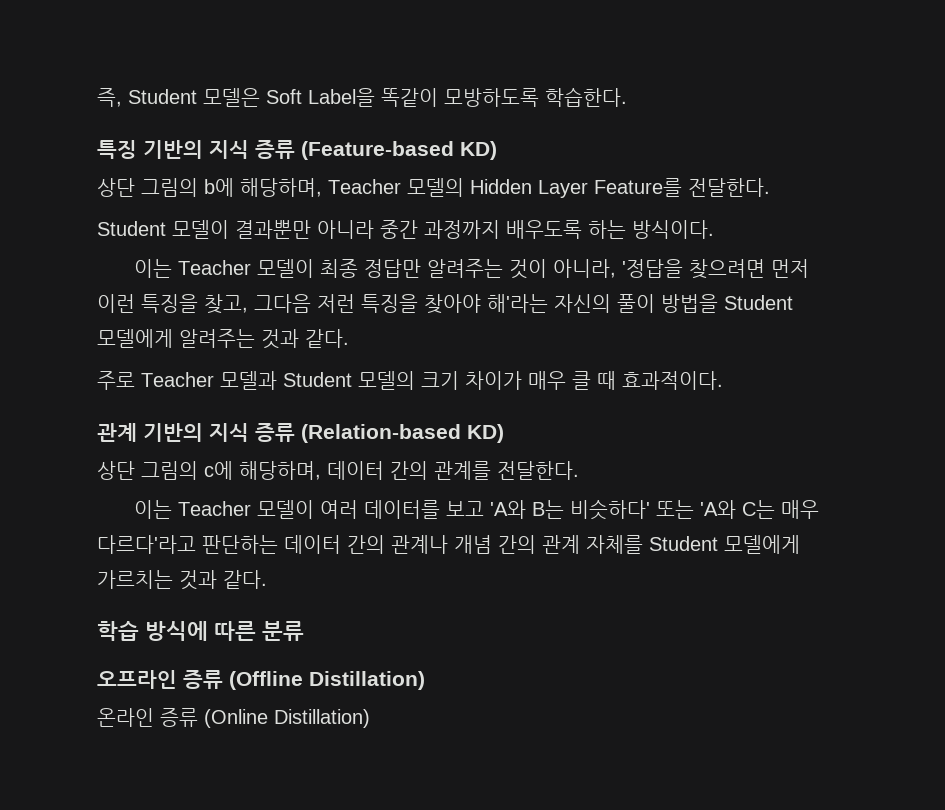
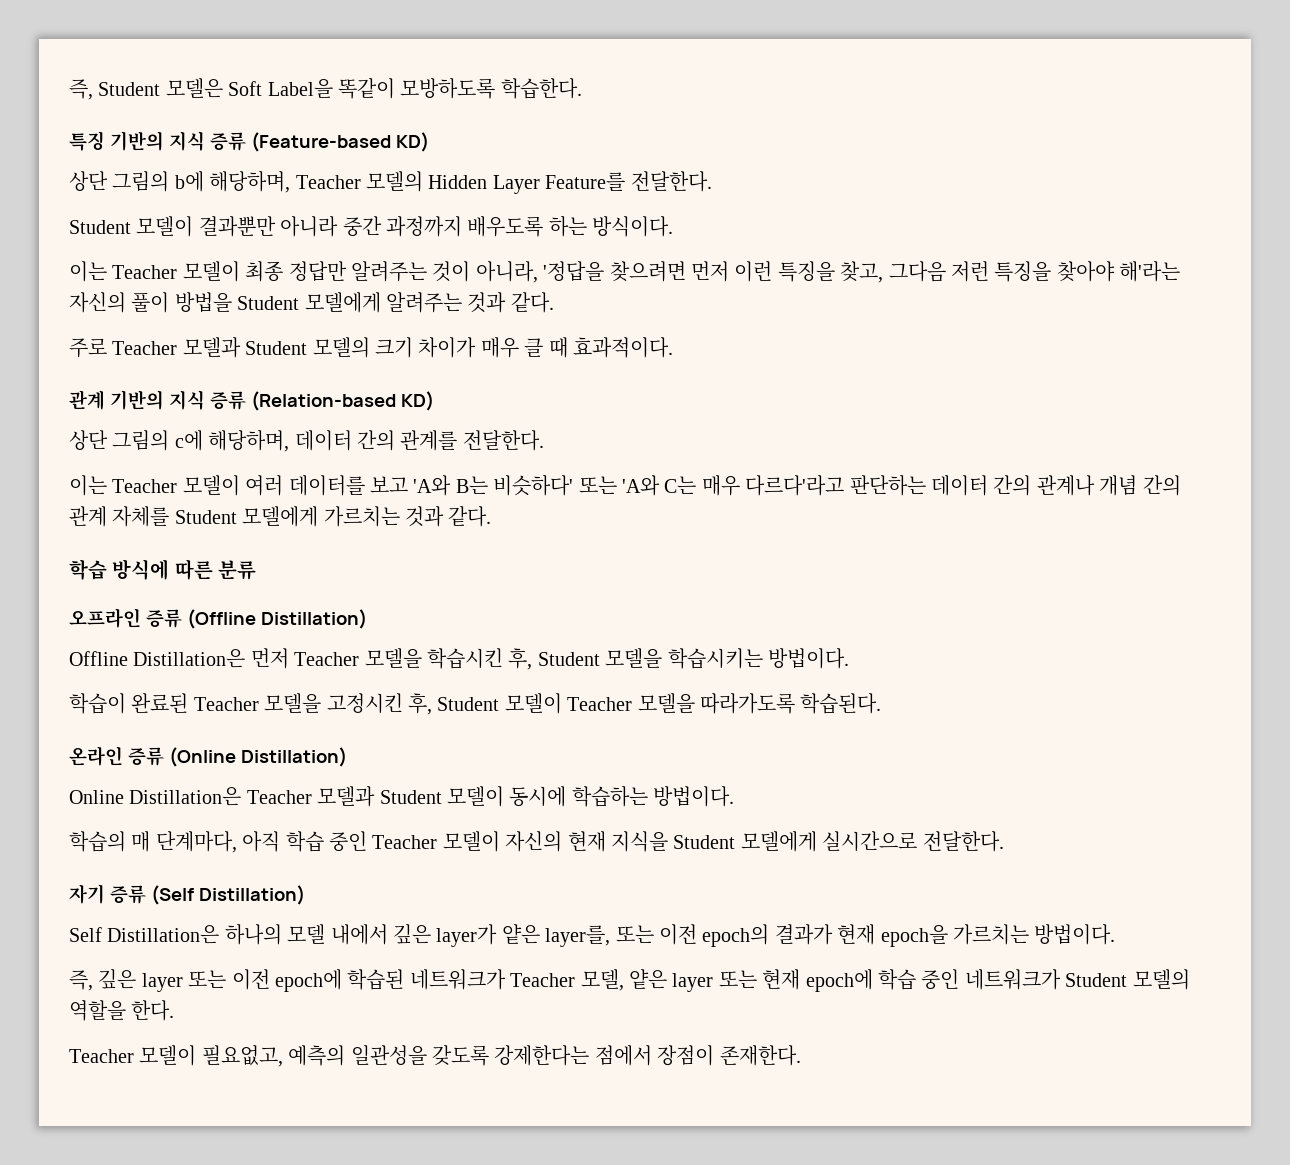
+ Offline Distillation은 먼저 Teacher 모델을 학습시킨 후, Student 모델을 학습시키는 방법이다.
+ 학습이 완료된 Teacher 모델을 고정시킨 후, Student 모델이 Teacher 모델을 따라가도록 학습된다.
  온라인 증류 (Online Distillation)
+ Online Distillation은 Teacher 모델과 Student 모델이 동시에 학습하는 방법이다.
+ 학습의 매 단계마다, 아직 학습 중인 Teacher 모델이 자신의 현재 지식을 Student 모델에게 실시간으로 전달한다.
+ 자기 증류 (Self Distillation)
+ Self Distillation은 하나의 모델 내에서 깊은 layer가 얕은 layer를, 또는 이전 epoch의 결과가 현재 epoch을 가르치는 방법이다.
+ 즉, 깊은 layer 또는 이전 epoch에 학습된 네트워크가 Teacher 모델, 얕은 layer 또는 현재 epoch에 학습 중인 네트워크가 Student 모델의 역할을 한다.
+ Teacher 모델이 필요없고, 예측의 일관성을 갖도록 강제한다는 점에서 장점이 존재한다.

